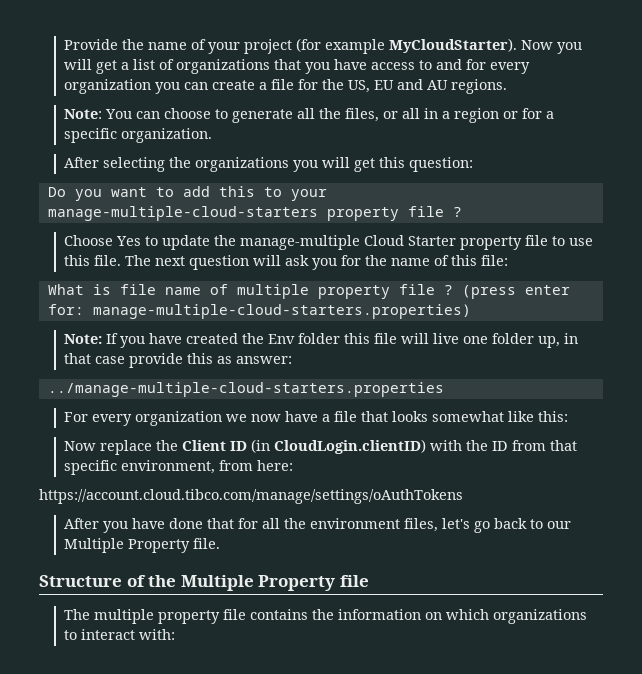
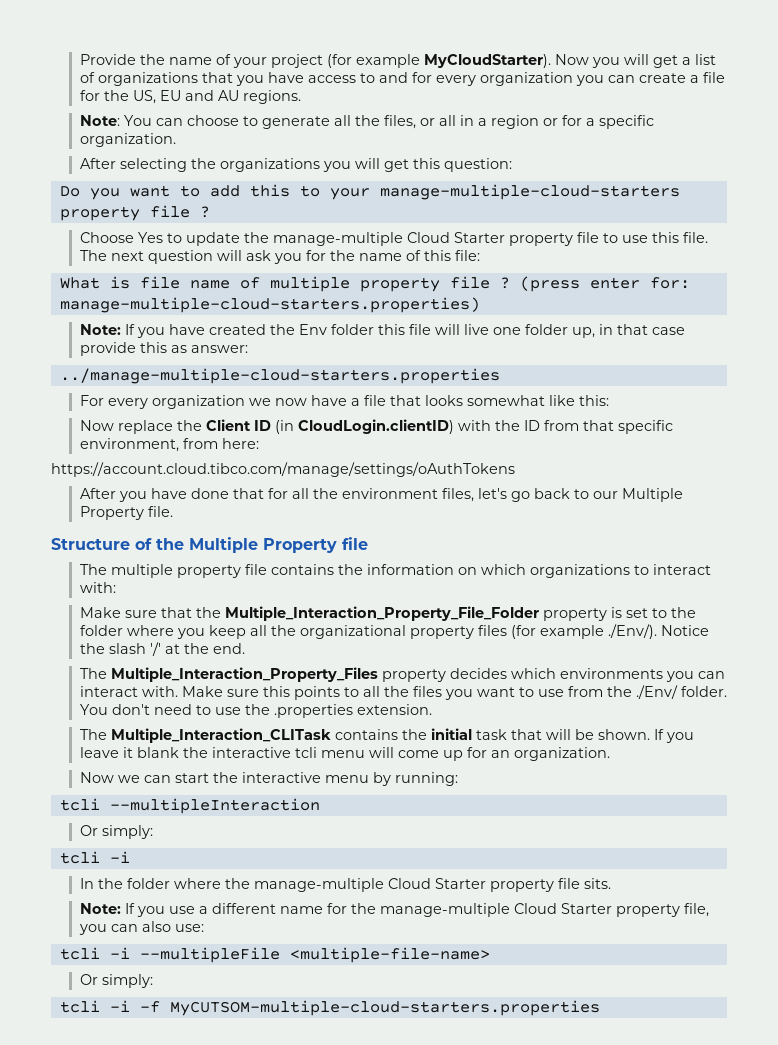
+ Make sure that the Multiple_Interaction_Property_File_Folder property is set to the folder where you keep all the organizational property files (for example ./Env/). Notice the slash '/' at the end.
+ The Multiple_Interaction_Property_Files property decides which environments you can interact with. Make sure this points to all the files you want to use from the ./Env/ folder. You don't need to use the .properties extension.
+ The Multiple_Interaction_CLITask contains the initial task that will be shown. If you leave it blank the interactive tcli menu will come up for an organization.
+ Now we can start the interactive menu by running:
+ tcli --multipleInteraction
+ Or simply:
+ tcli -i
+ In the folder where the manage-multiple Cloud Starter property file sits.
+ Note: If you use a different name for the manage-multiple Cloud Starter property file, you can also use:
+ tcli -i --multipleFile <multiple-file-name>
+ Or simply:
+ tcli -i -f MyCUTSOM-multiple-cloud-starters.properties

